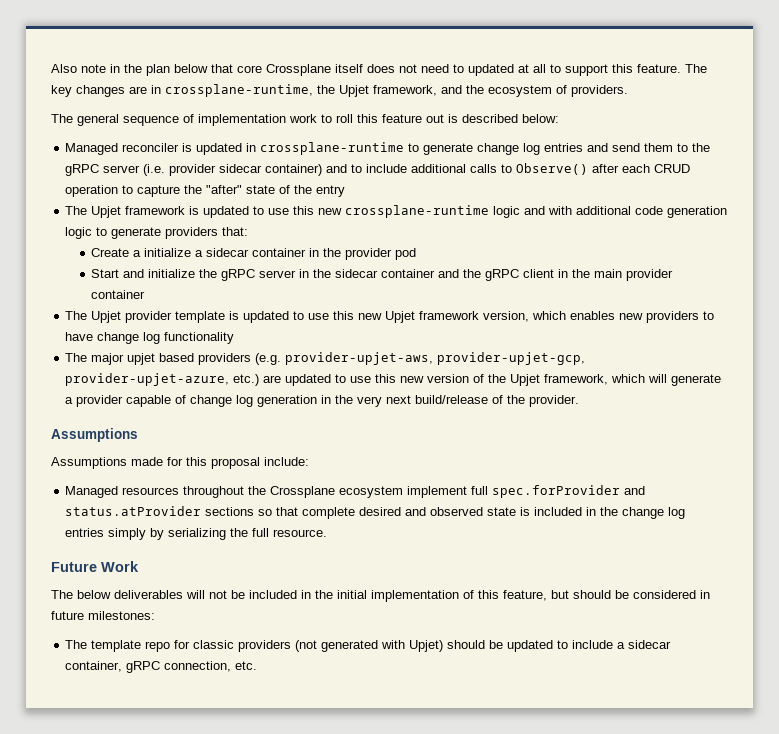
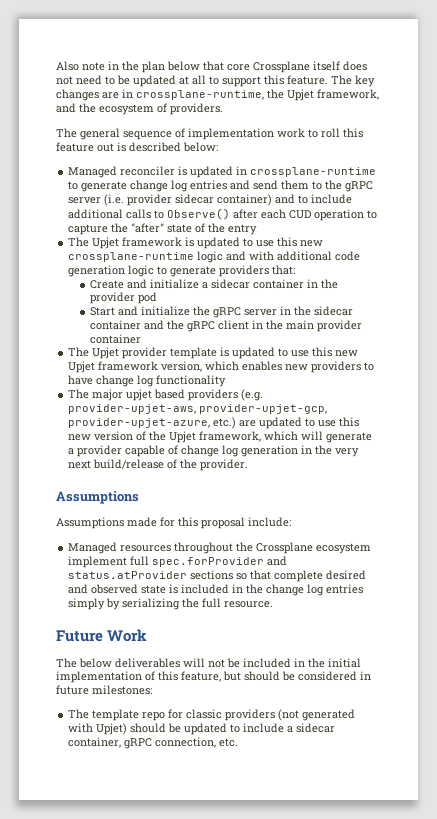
- Also note in the plan below that core Crossplane itself does not need to updated at all to support this feature.
+ Also note in the plan below that core Crossplane itself does not need to be updated at all to support this feature.
- Managed reconciler is updated in crossplane-runtime to generate change log entries and send them to the gRPC server (i.e. provider sidecar container) and to include additional calls to Observe() after each CRUD operation to capture the "after" state of the entry
+ Managed reconciler is updated in crossplane-runtime to generate change log entries and send them to the gRPC server (i.e. provider sidecar container) and to include additional calls to Observe() after each CUD operation to capture the "after" state of the entry
- Create a initialize a sidecar container in the provider pod
+ Create and initialize a sidecar container in the provider pod

